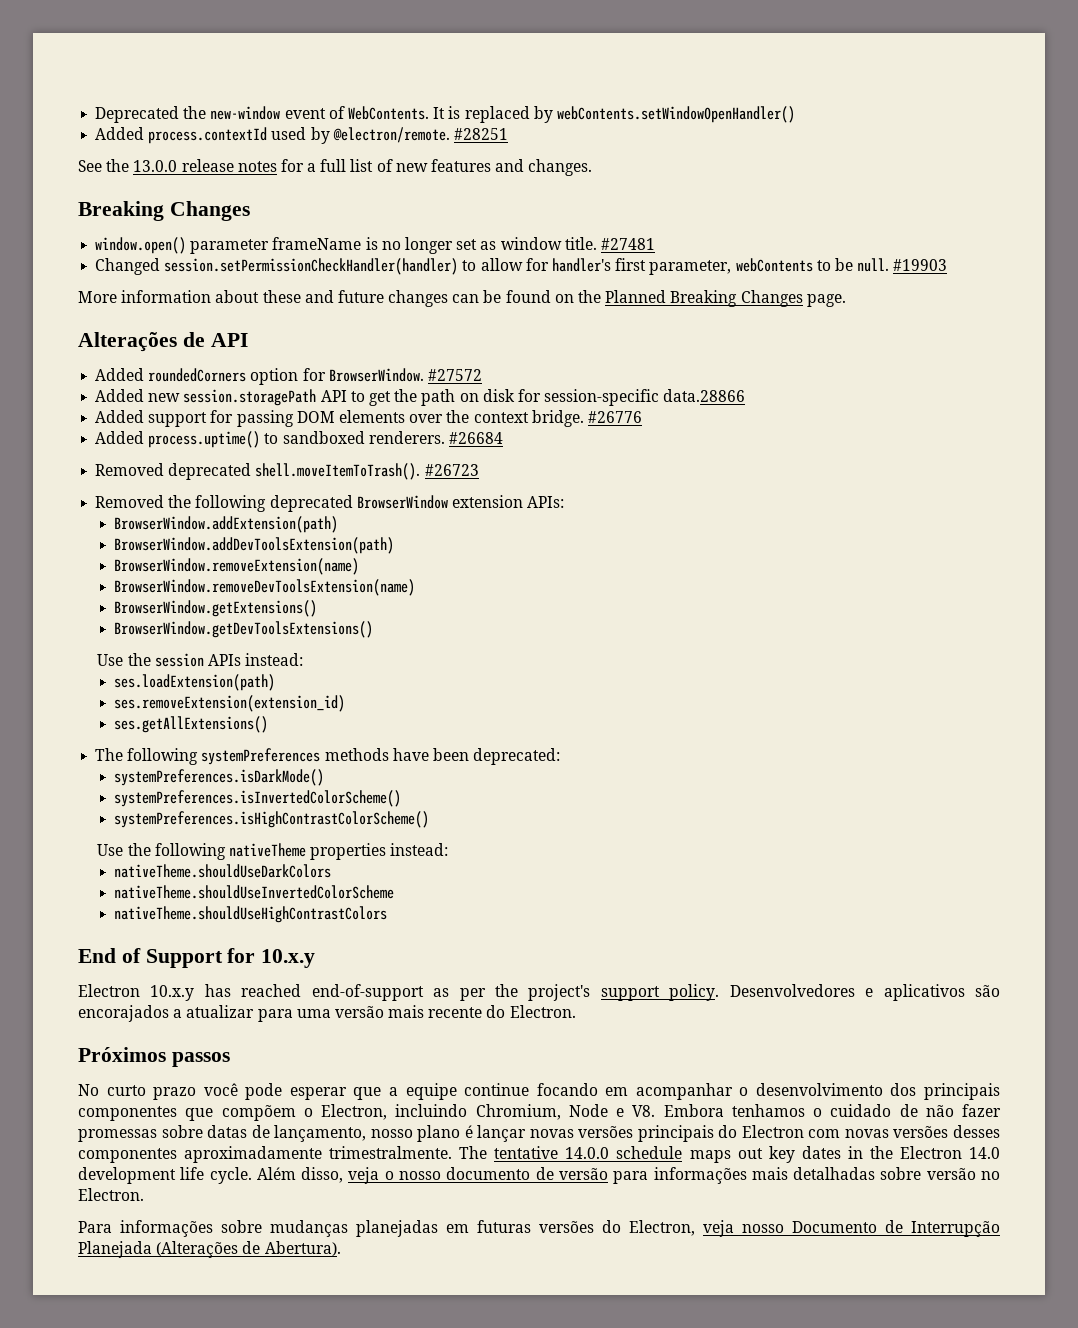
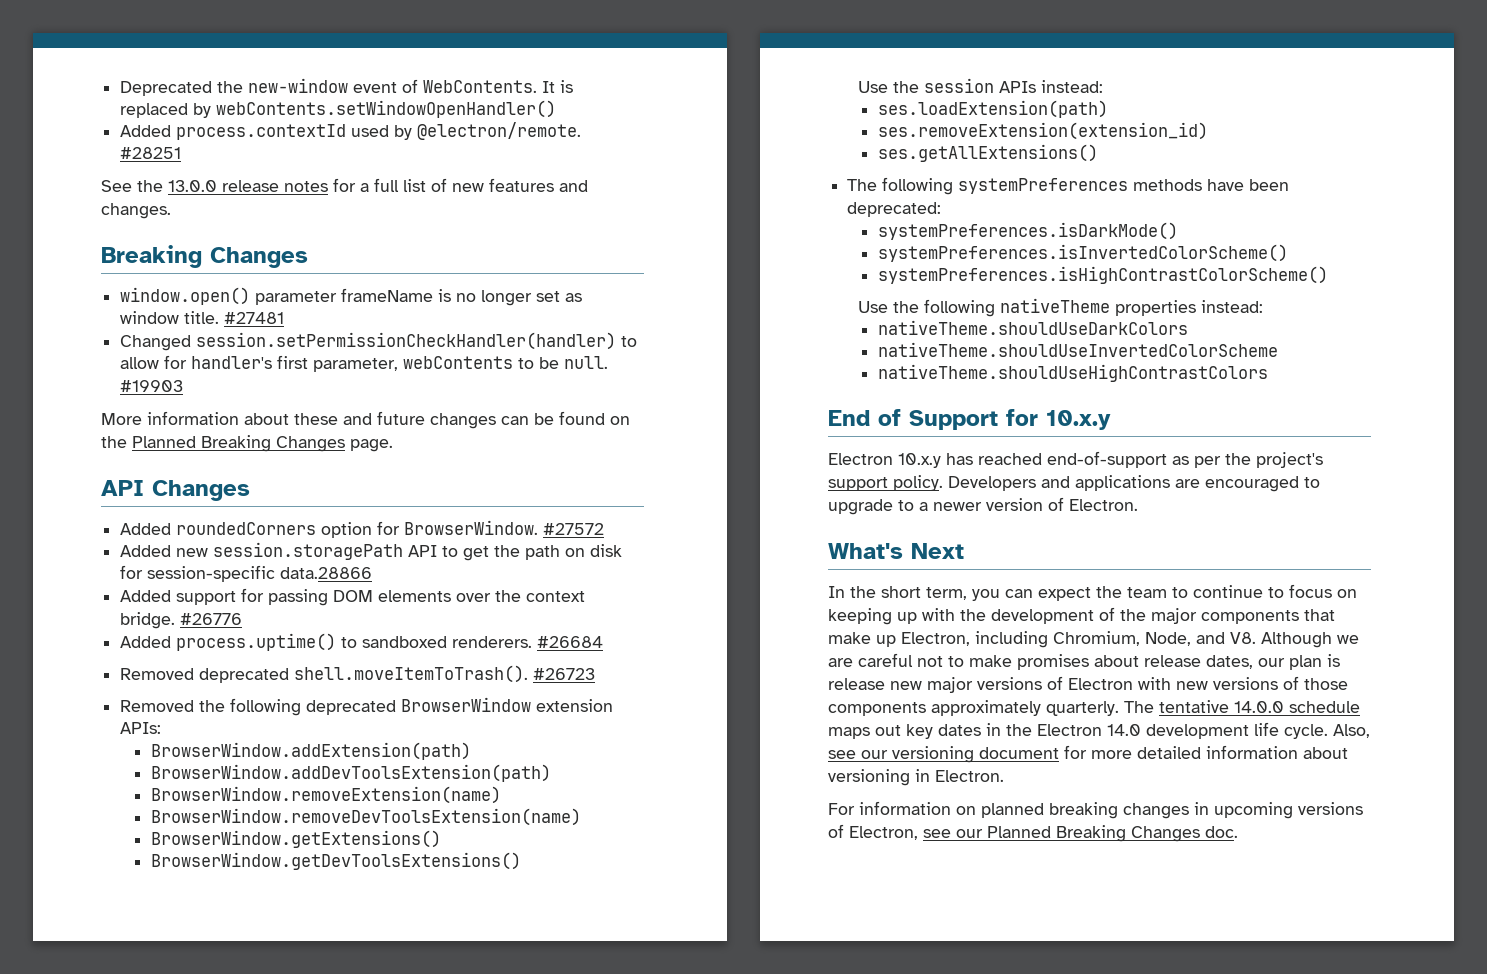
- Alterações de API
+ API Changes
- Desenvolvedores e aplicativos são encorajados a atualizar para uma versão mais recente do Electron.
- Próximos passos
- No curto prazo você pode esperar que a equipe continue focando em acompanhar o desenvolvimento dos principais componentes que compõem o Electron, incluindo Chromium, Node e V8. Embora tenhamos o cuidado de não fazer promessas sobre datas de lançamento, nosso plano é lançar novas versões principais do Electron com novas versões desses componentes aproximadamente trimestralmente.
+ Developers and applications are encouraged to upgrade to a newer version of Electron.
+ What's Next
+ In the short term, you can expect the team to continue to focus on keeping up with the development of the major components that make up Electron, including Chromium, Node, and V8. Although we are careful not to make promises about release dates, our plan is release new major versions of Electron with new versions of those components approximately quarterly.
- Além disso, veja o nosso documento de versão para informações mais detalhadas sobre versão no Electron.
- Para informações sobre mudanças planejadas em futuras versões do Electron, veja nosso Documento de Interrupção Planejada (Alterações de Abertura).
+ Also, see our versioning document for more detailed information about versioning in Electron.
+ For information on planned breaking changes in upcoming versions of Electron, see our Planned Breaking Changes doc.

